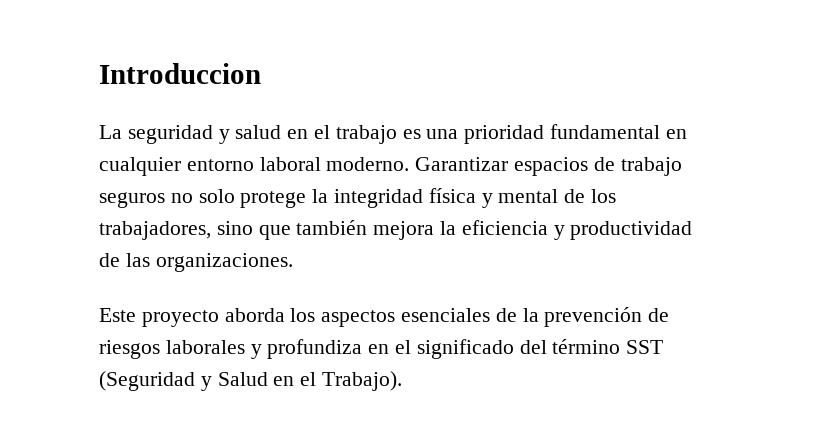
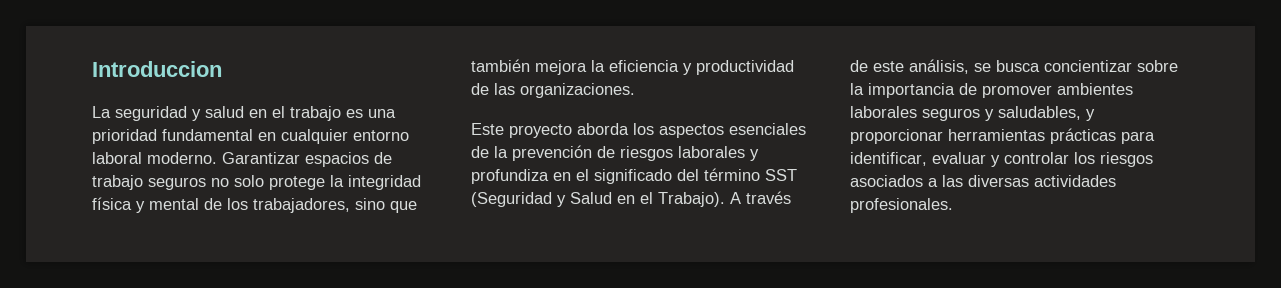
+ A través de este análisis, se busca concientizar sobre la importancia de promover ambientes laborales seguros y saludables, y proporcionar herramientas prácticas para identificar, evaluar y controlar los riesgos asociados a las diversas actividades profesionales.

